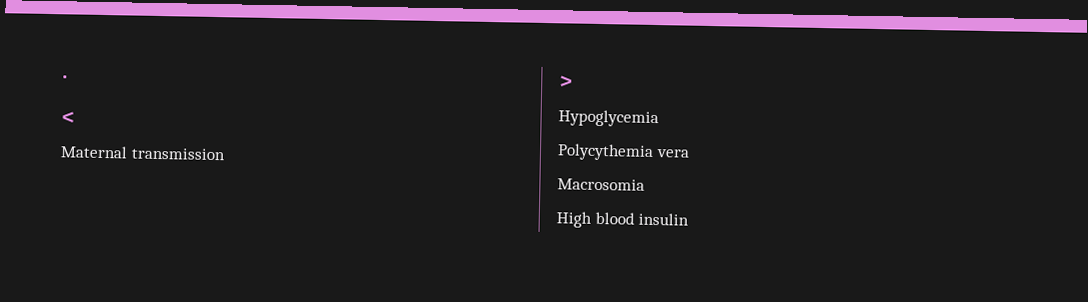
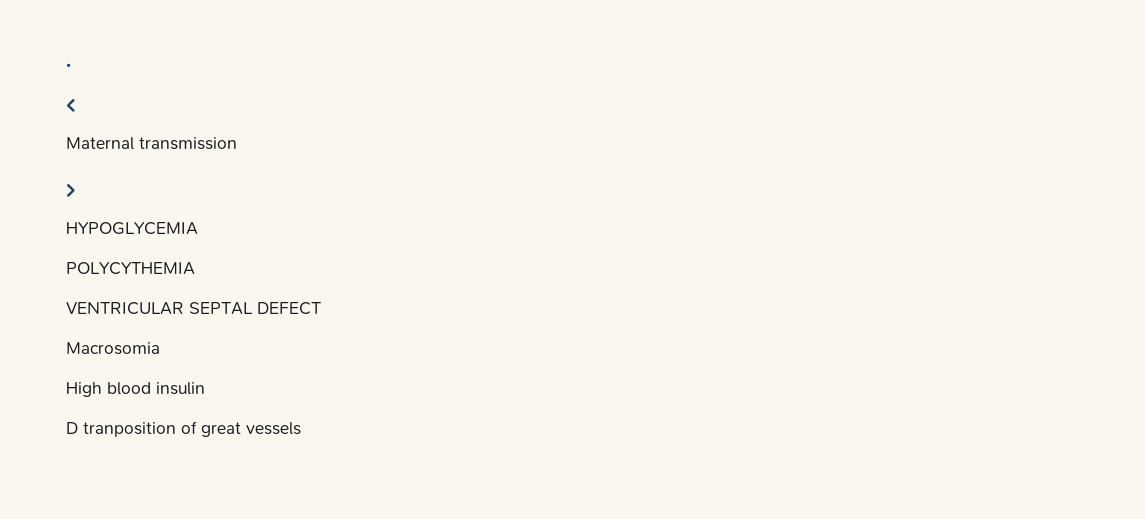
- Hypoglycemia
- Polycythemia vera
+ HYPOGLYCEMIA
+ POLYCYTHEMIA
+ VENTRICULAR SEPTAL DEFECT
+ D tranposition of great vessels

